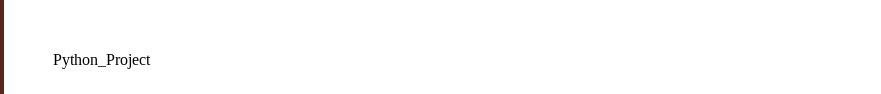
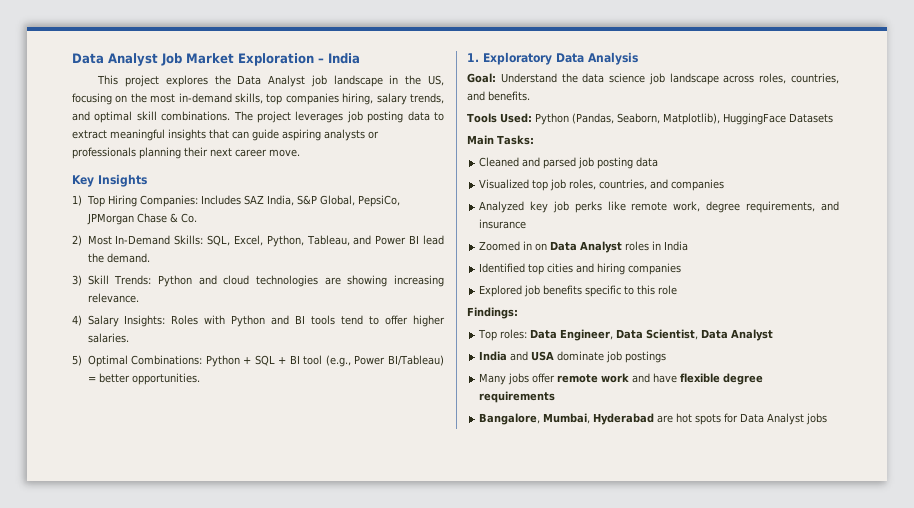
- Python_Project
+ Data Analyst Job Market Exploration – India
+ This project explores the Data Analyst job landscape in the US, focusing on the most in-demand skills, top companies hiring, salary trends, and optimal skill combinations. The project leverages job posting data to extract meaningful insights that can guide aspiring analysts or professionals planning their next career move.
+ Key Insights
+ 1) Top Hiring Companies: Includes SAZ India, S&P Global, PepsiCo, JPMorgan Chase & Co.
+ 2) Most In-Demand Skills: SQL, Excel, Python, Tableau, and Power BI lead the demand.
+ 3) Skill Trends: Python and cloud technologies are showing increasing relevance.
+ 4) Salary Insights: Roles with Python and BI tools tend to offer higher salaries.
+ 5) Optimal Combinations: Python + SQL + BI tool (e.g., Power BI/Tableau) = better opportunities.
+ 1. Exploratory Data Analysis
+ Goal: Understand the data science job landscape across roles, countries, and benefits.
+ Tools Used: Python (Pandas, Seaborn, Matplotlib), HuggingFace Datasets
+ Main Tasks:
+ Cleaned and parsed job posting data
+ Visualized top job roles, countries, and companies
+ Analyzed key job perks like remote work, degree requirements, and insurance
+ Zoomed in on Data Analyst roles in India
+ Identified top cities and hiring companies
+ Explored job benefits specific to this role
+ Findings:
+ Top roles: Data Engineer, Data Scientist, Data Analyst
+ India and USA dominate job postings
+ Many jobs offer remote work and have flexible degree requirements
+ Bangalore, Mumbai, Hyderabad are hot spots for Data Analyst jobs

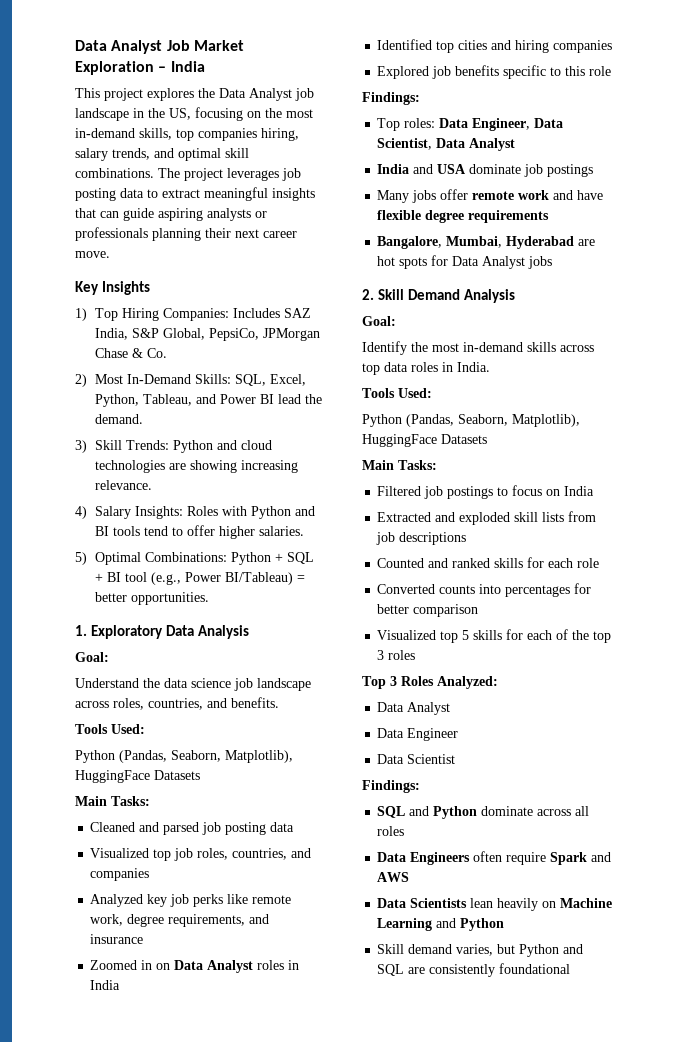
  1. Exploratory Data Analysis
- Goal: Understand the data science job landscape across roles, countries, and benefits.
- Tools Used: Python (Pandas, Seaborn, Matplotlib), HuggingFace Datasets
+ Goal:
+ Understand the data science job landscape across roles, countries, and benefits.
+ Tools Used:
+ Python (Pandas, Seaborn, Matplotlib), HuggingFace Datasets
+ 2. Skill Demand Analysis
+ Goal:
+ Identify the most in-demand skills across top data roles in India.
+ Tools Used:
+ Python (Pandas, Seaborn, Matplotlib), HuggingFace Datasets
+ Main Tasks:
+ Filtered job postings to focus on India
+ Extracted and exploded skill lists from job descriptions
+ Counted and ranked skills for each role
+ Converted counts into percentages for better comparison
+ Visualized top 5 skills for each of the top 3 roles
+ Top 3 Roles Analyzed:
+ Data Analyst
+ Data Engineer
+ Data Scientist
+ Findings:
+ SQL and Python dominate across all roles
+ Data Engineers often require Spark and AWS
+ Data Scientists lean heavily on Machine Learning and Python
+ Skill demand varies, but Python and SQL are consistently foundational

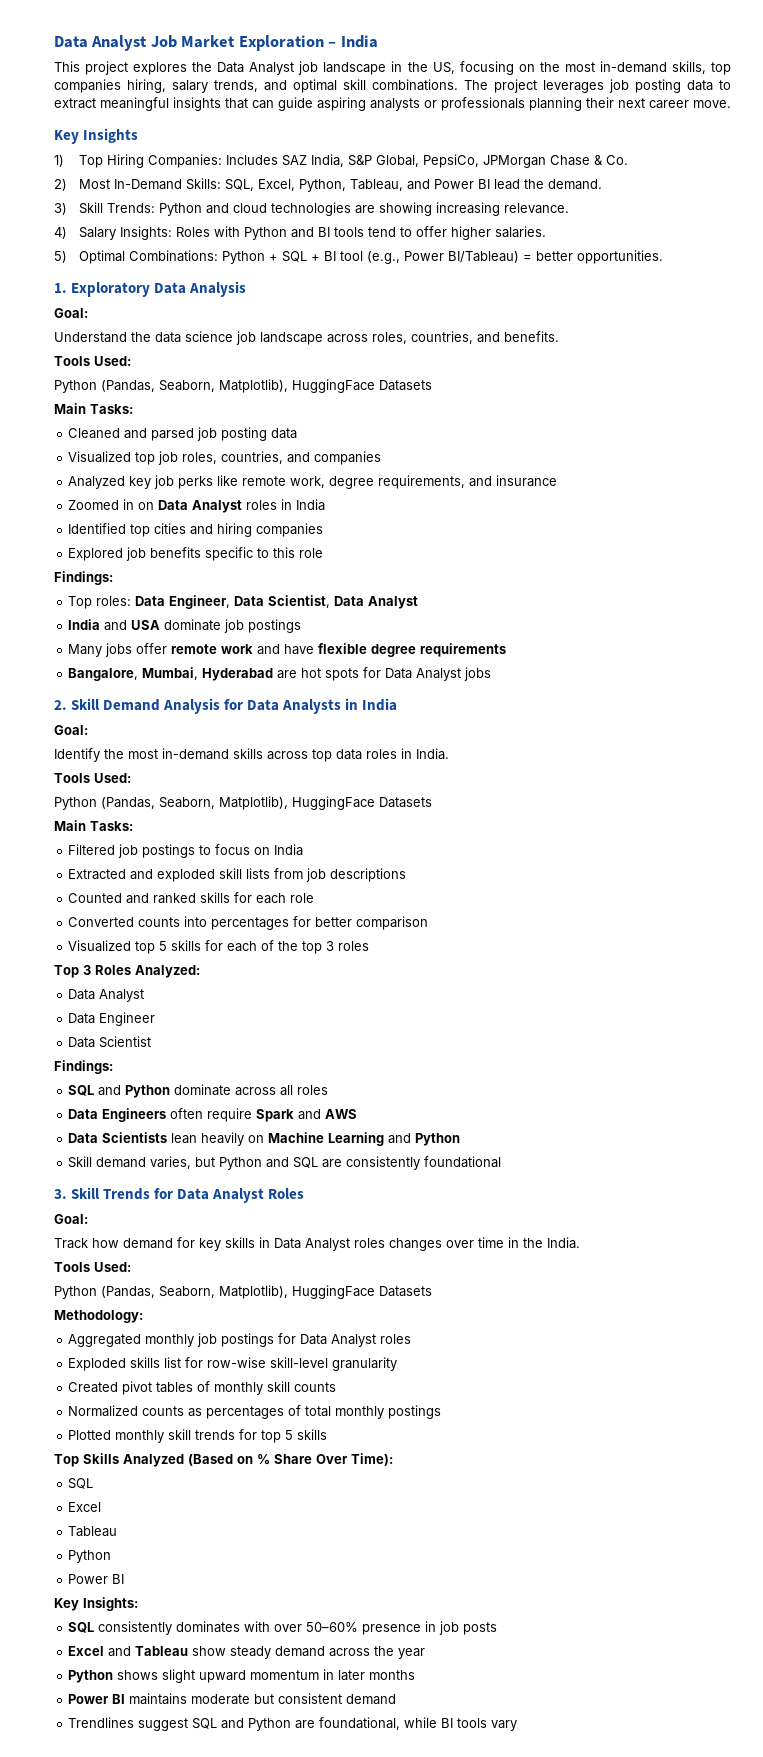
- 2. Skill Demand Analysis
+ 2. Skill Demand Analysis for Data Analysts in India
+ 3. Skill Trends for Data Analyst Roles
+ Goal:
+ Track how demand for key skills in Data Analyst roles changes over time in the India.
+ Tools Used:
+ Python (Pandas, Seaborn, Matplotlib), HuggingFace Datasets
+ Methodology:
+ Aggregated monthly job postings for Data Analyst roles
+ Exploded skills list for row-wise skill-level granularity
+ Created pivot tables of monthly skill counts
+ Normalized counts as percentages of total monthly postings
+ Plotted monthly skill trends for top 5 skills
+ Top Skills Analyzed (Based on % Share Over Time):
+ SQL
+ Excel
+ Tableau
+ Python
+ Power BI
+ Key Insights:
+ SQL consistently dominates with over 50–60% presence in job posts
+ Excel and Tableau show steady demand across the year
+ Python shows slight upward momentum in later months
+ Power BI maintains moderate but consistent demand
+ Trendlines suggest SQL and Python are foundational, while BI tools vary

